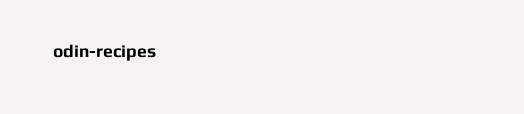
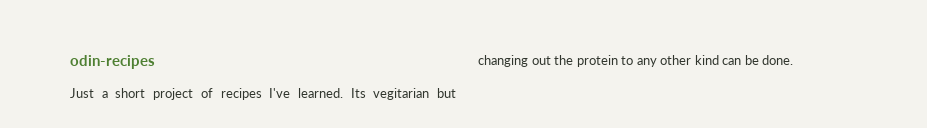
+ Just a short project of recipes I've learned. Its vegitarian but changing out the protein to any other kind can be done.

